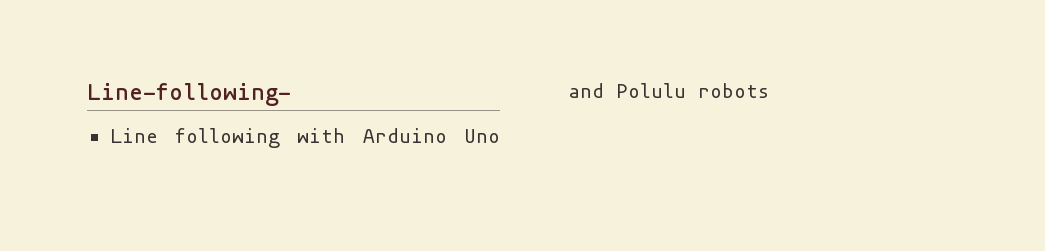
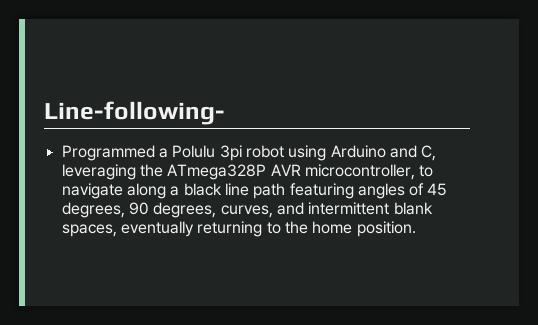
- Line following with Arduino Uno and Polulu robots
+ Programmed a Polulu 3pi robot using Arduino and C, leveraging the ATmega328P AVR microcontroller, to navigate along a black line path featuring angles of 45 degrees, 90 degrees, curves, and intermittent blank spaces, eventually returning to the home position.

